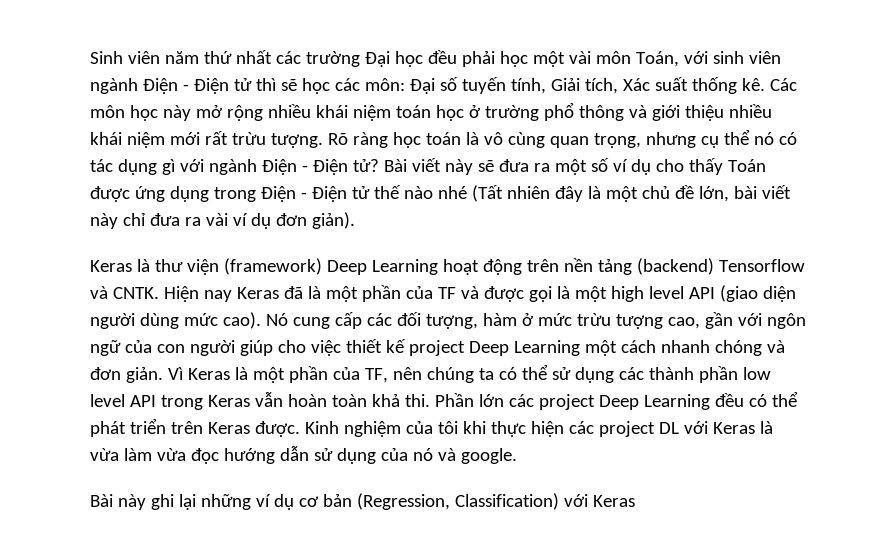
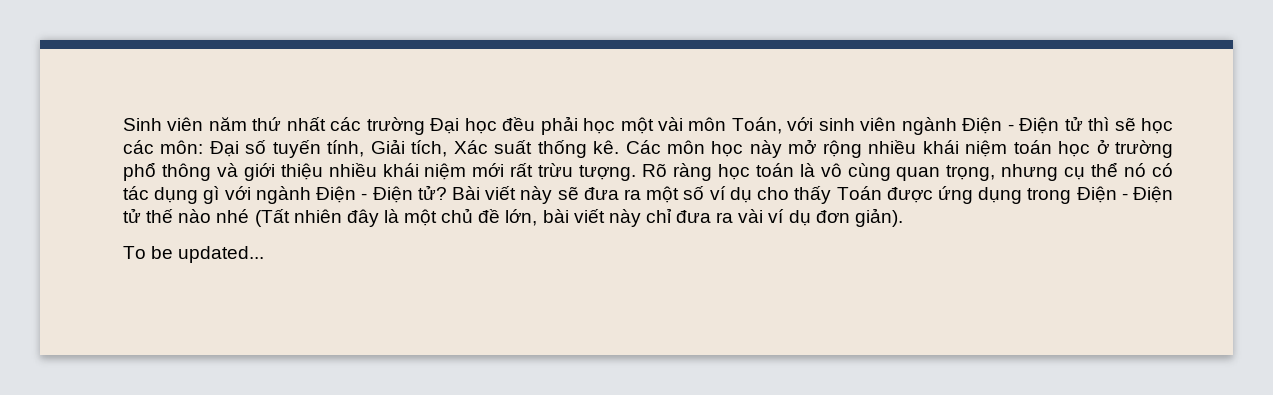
- Keras là thư viện (framework) Deep Learning hoạt động trên nền tảng (backend) Tensorflow và CNTK. Hiện nay Keras đã là một phần của TF và được gọi là một high level API (giao diện người dùng mức cao). Nó cung cấp các đối tượng, hàm ở mức trừu tượng cao, gần với ngôn ngữ của con người giúp cho việc thiết kế project Deep Learning một cách nhanh chóng và đơn giản. Vì Keras là một phần của TF, nên chúng ta có thể sử dụng các thành phần low level API trong Keras vẫn hoàn toàn khả thi. Phần lớn các project Deep Learning đều có thể phát triển trên Keras được. Kinh nghiệm của tôi khi thực hiện các project DL với Keras là vừa làm vừa đọc hướng dẫn sử dụng của nó và google.
- Bài này ghi lại những ví dụ cơ bản (Regression, Classification) với Keras
+ To be updated...

